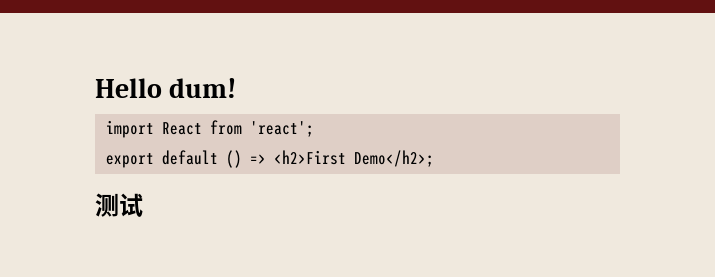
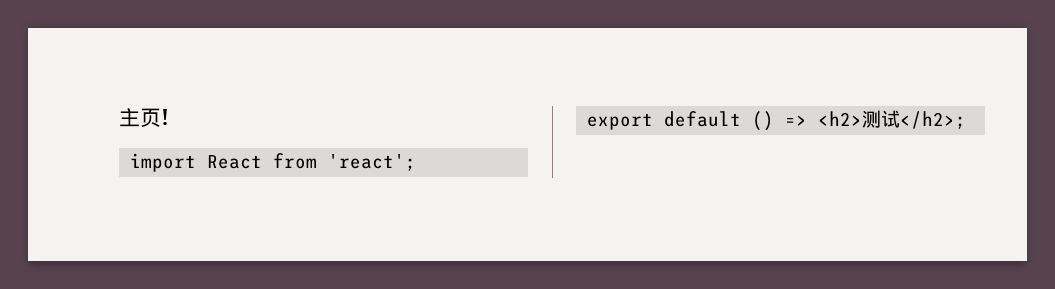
- Hello dum!
+ 主页!
- export default () => <h2>First Demo</h2>;
- 测试
+ export default () => <h2>测试</h2>;

